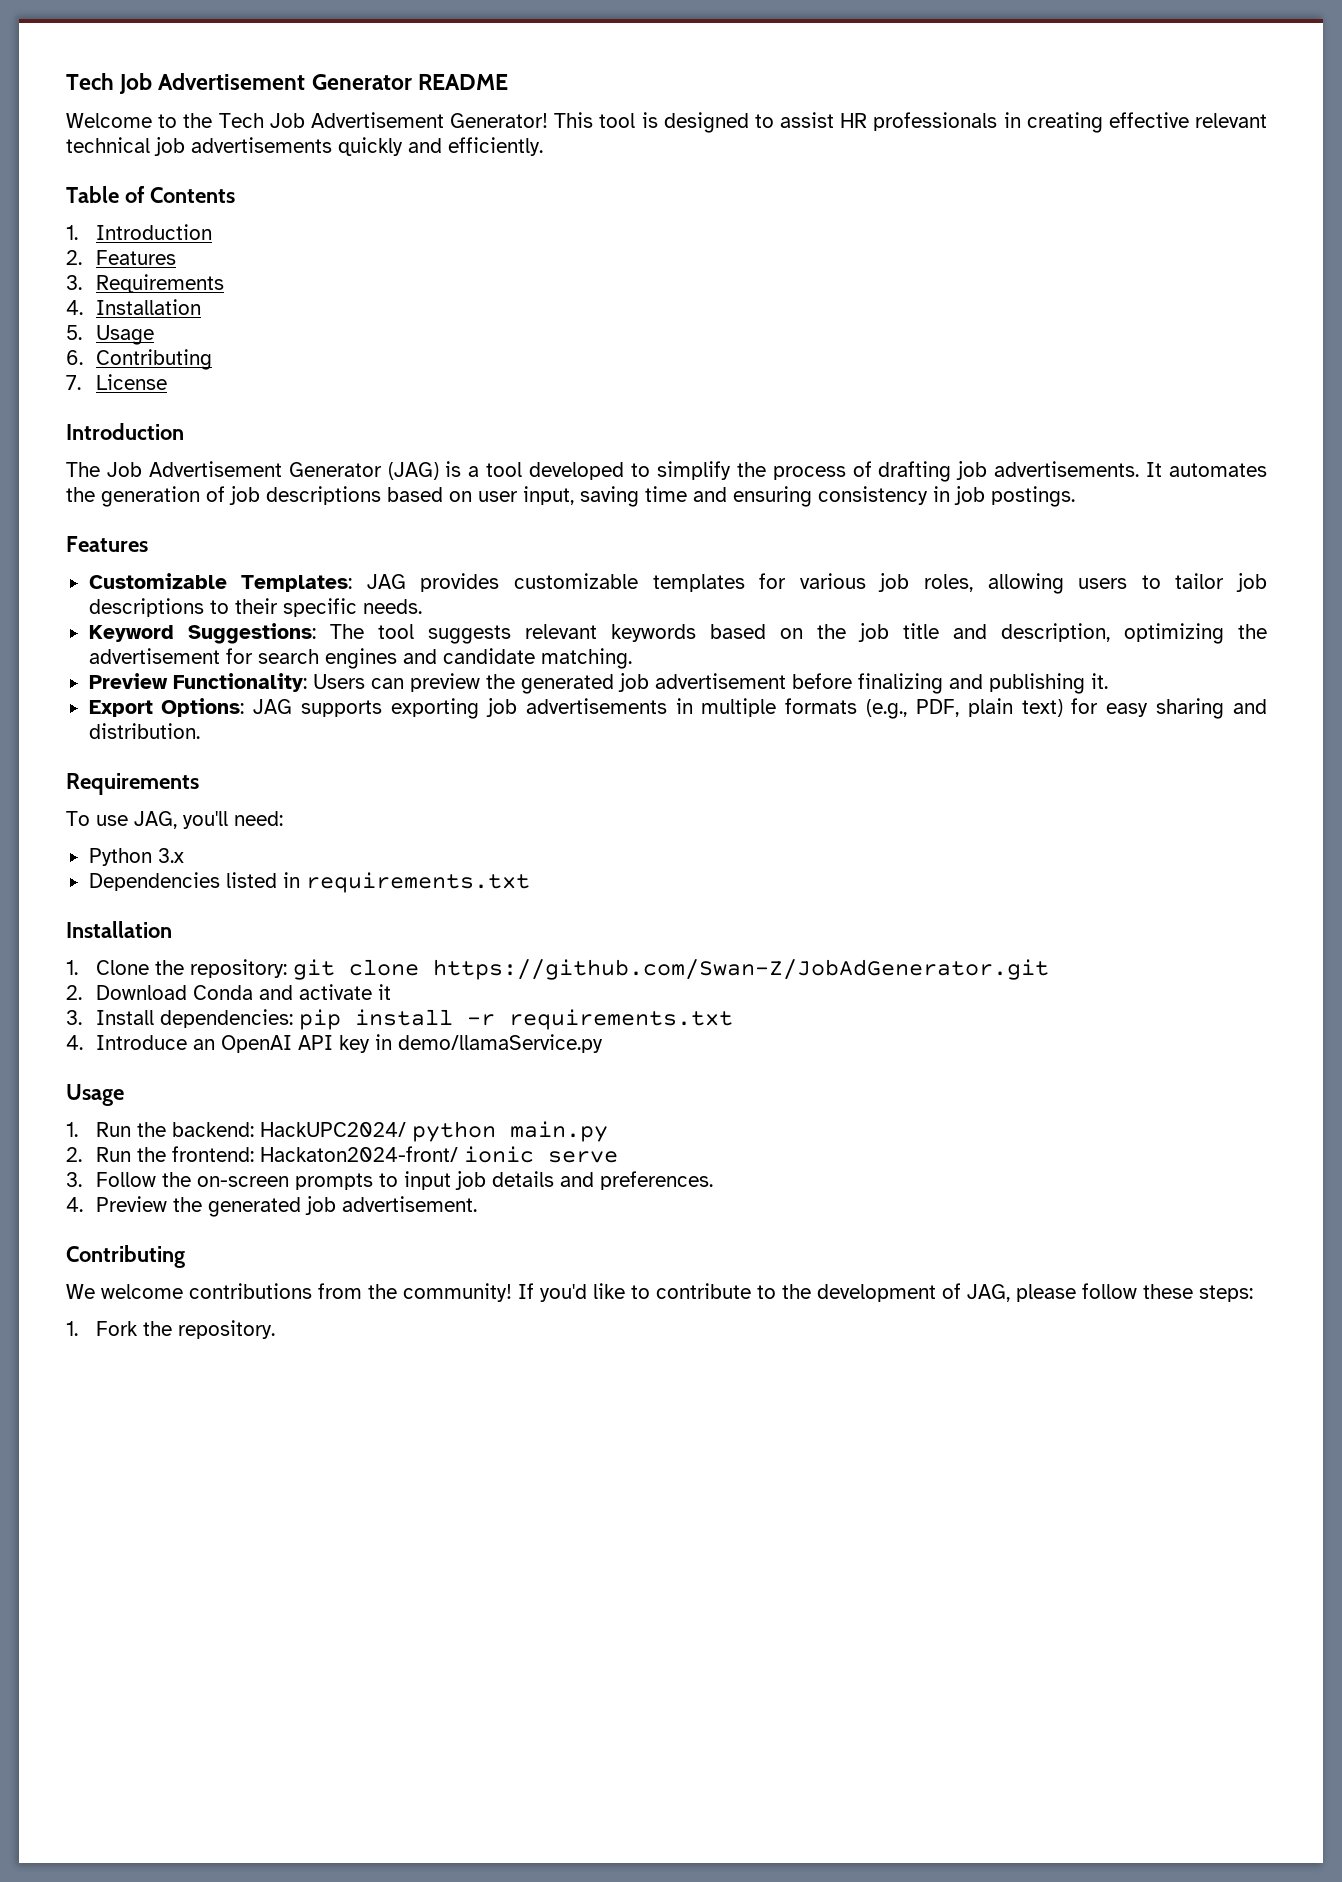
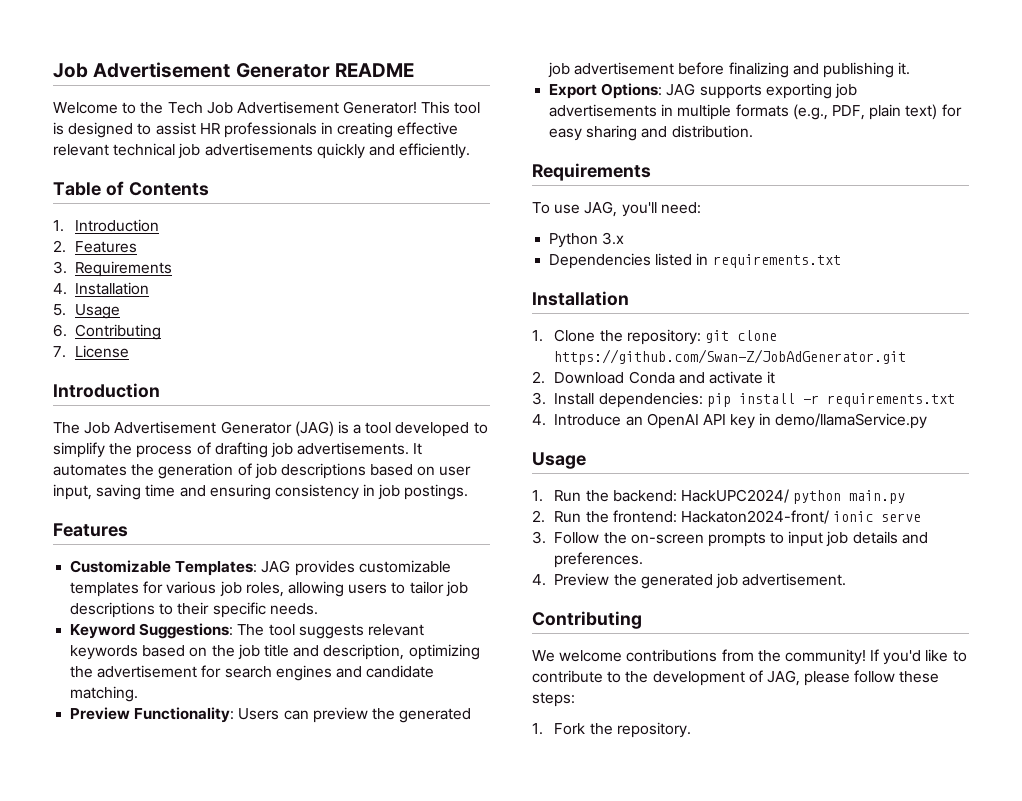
- Tech Job Advertisement Generator README
+ Job Advertisement Generator README

